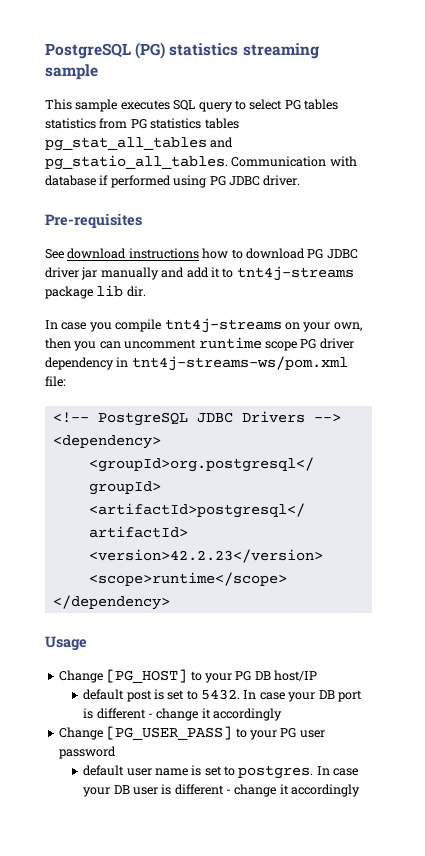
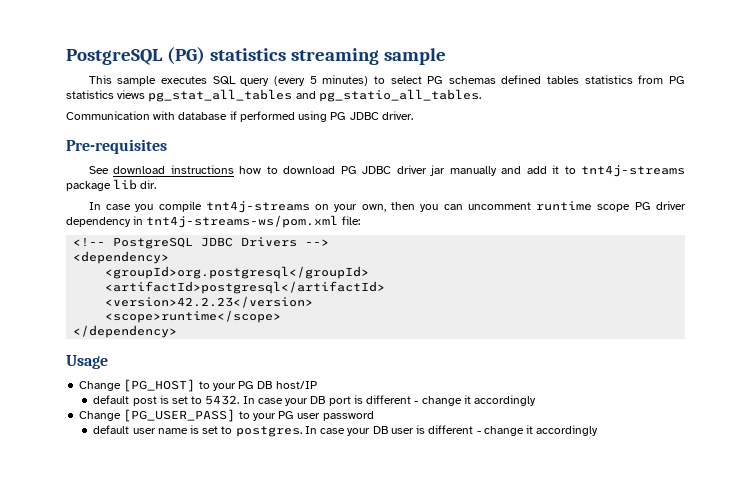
- This sample executes SQL query to select PG tables statistics from PG statistics tables pg_stat_all_tables and pg_statio_all_tables. Communication with database if performed using PG JDBC driver.
+ This sample executes SQL query (every 5 minutes) to select PG schemas defined tables statistics from PG statistics views pg_stat_all_tables and pg_statio_all_tables.
+ Communication with database if performed using PG JDBC driver.

